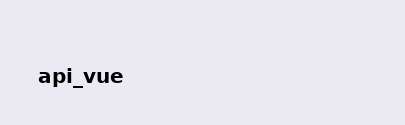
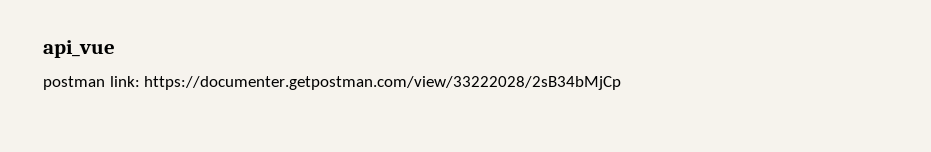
+ postman link: https://documenter.getpostman.com/view/33222028/2sB34bMjCp

